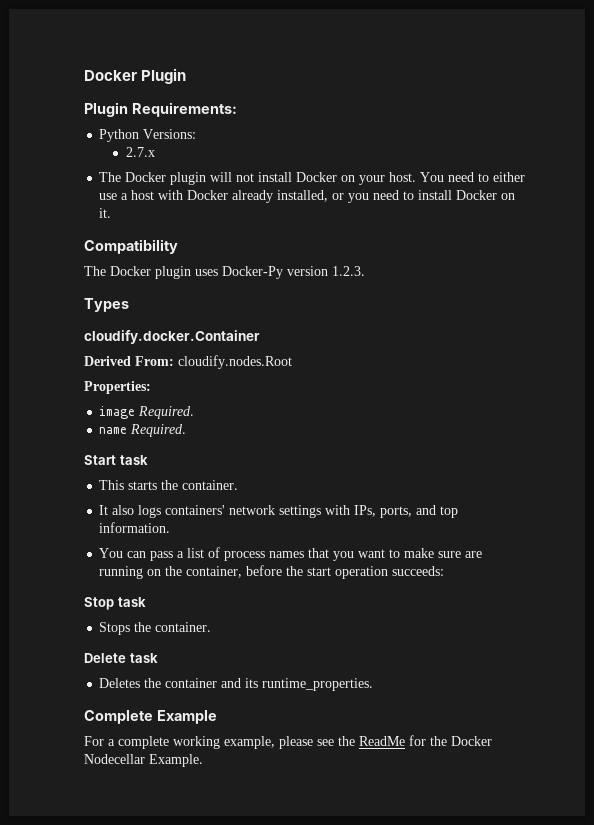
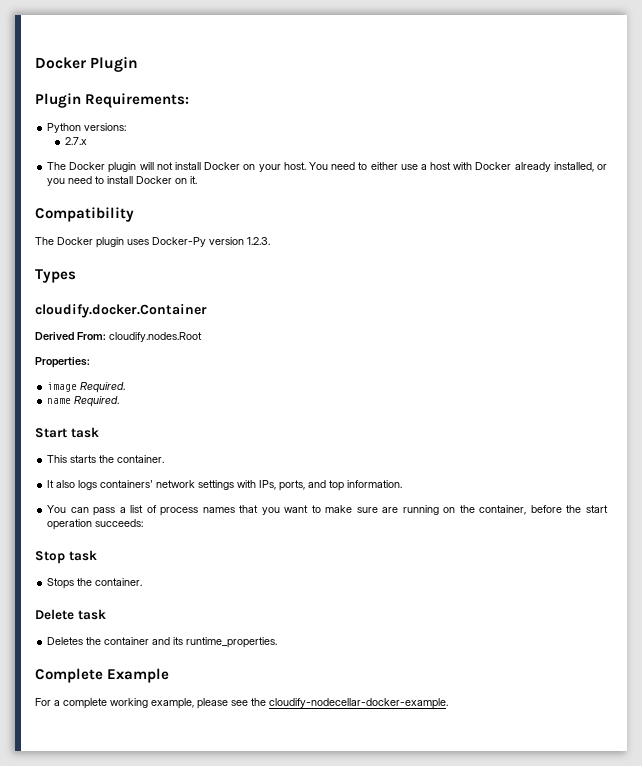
- Python Versions:
+ Python versions:
- For a complete working example, please see the ReadMe for the Docker Nodecellar Example.
+ For a complete working example, please see the cloudify-nodecellar-docker-example.

